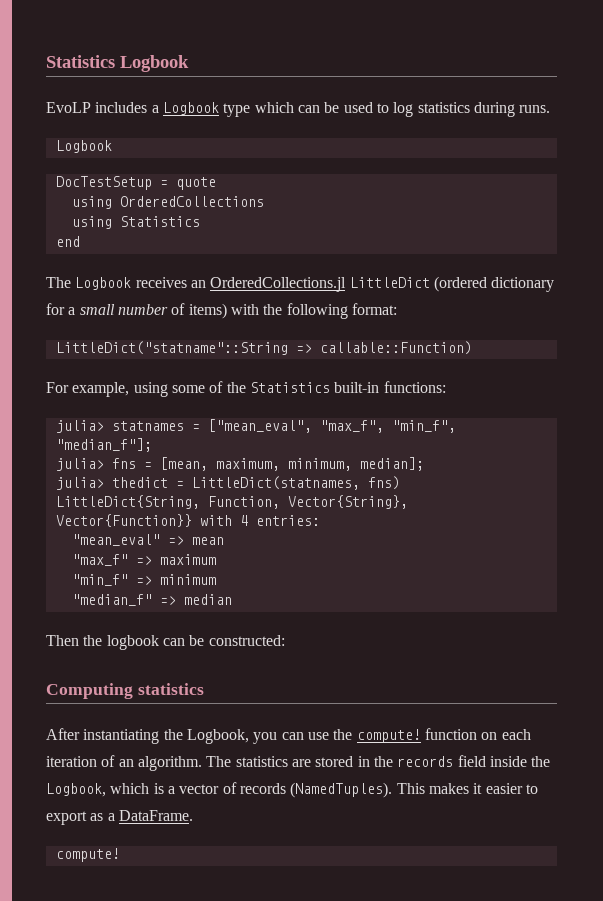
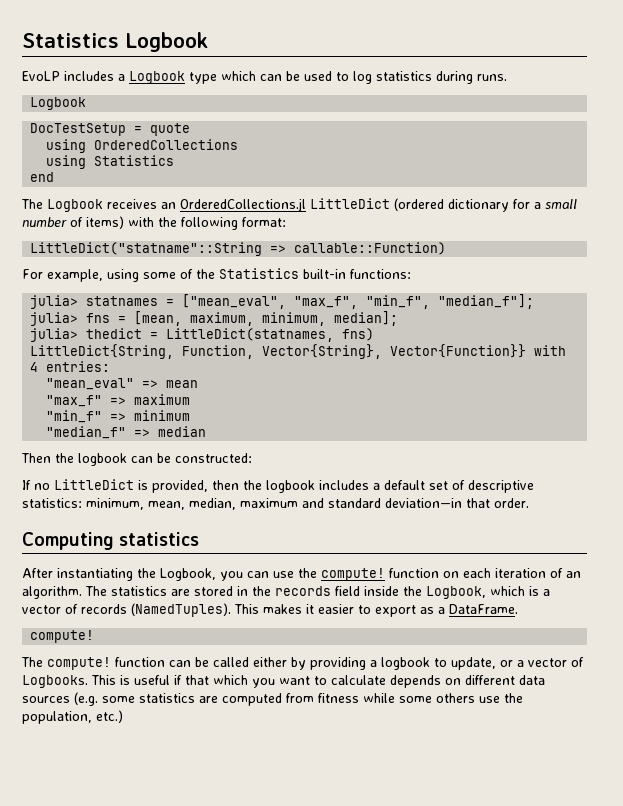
+ If no LittleDict is provided, then the logbook includes a default set of descriptive statistics: minimum, mean, median, maximum and standard deviation—in that order.
+ The compute! function can be called either by providing a logbook to update, or a vector of Logbooks. This is useful if that which you want to calculate depends on different data sources (e.g. some statistics are computed from fitness while some others use the population, etc.)

